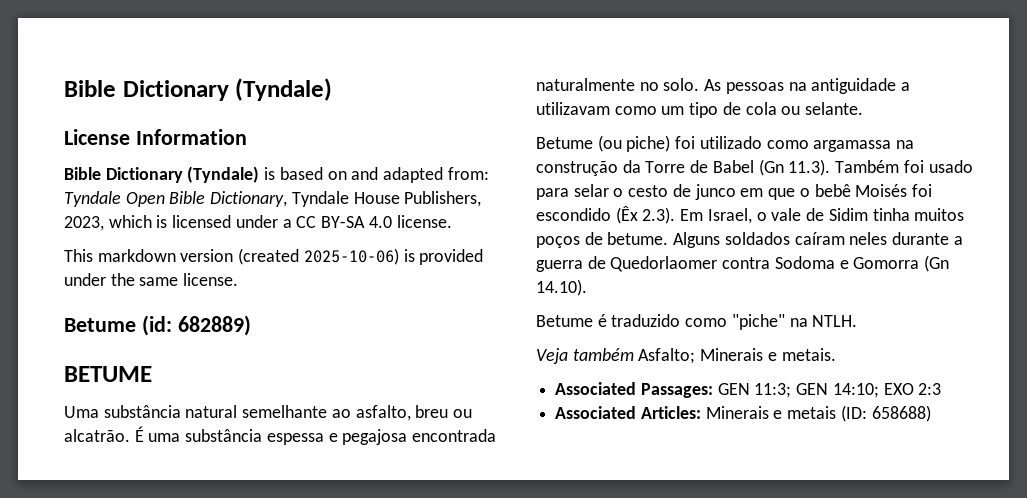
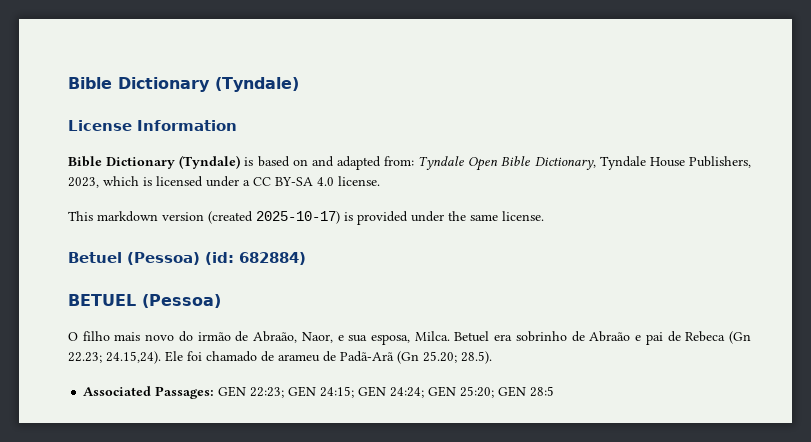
- This markdown version (created 2025-10-06) is provided under the same license.
+ This markdown version (created 2025-10-17) is provided under the same license.
- Betume (id: 682889)
- BETUME
- Uma substância natural semelhante ao asfalto, breu ou alcatrão. É uma substância espessa e pegajosa encontrada naturalmente no solo. As pessoas na antiguidade a utilizavam como um tipo de cola ou selante.
- Betume (ou piche) foi utilizado como argamassa na construção da Torre de Babel (Gn 11.3). Também foi usado para selar o cesto de junco em que o bebê Moisés foi escondido (Êx 2.3). Em Israel, o vale de Sidim tinha muitos poços de betume. Alguns soldados caíram neles durante a guerra de Quedorlaomer contra Sodoma e Gomorra (Gn 14.10).
- Betume é traduzido como "piche" na NTLH.
- Veja também Asfalto; Minerais e metais.
- Associated Passages: GEN 11:3; GEN 14:10; EXO 2:3
- Associated Articles: Minerais e metais (ID: 658688)
+ Betuel (Pessoa) (id: 682884)
+ BETUEL (Pessoa)
+ O filho mais novo do irmão de Abraão, Naor, e sua esposa, Milca. Betuel era sobrinho de Abraão e pai de Rebeca (Gn 22.23; 24.15,24). Ele foi chamado de arameu de Padã-Arã (Gn 25.20; 28.5).
+ Associated Passages: GEN 22:23; GEN 24:15; GEN 24:24; GEN 25:20; GEN 28:5

